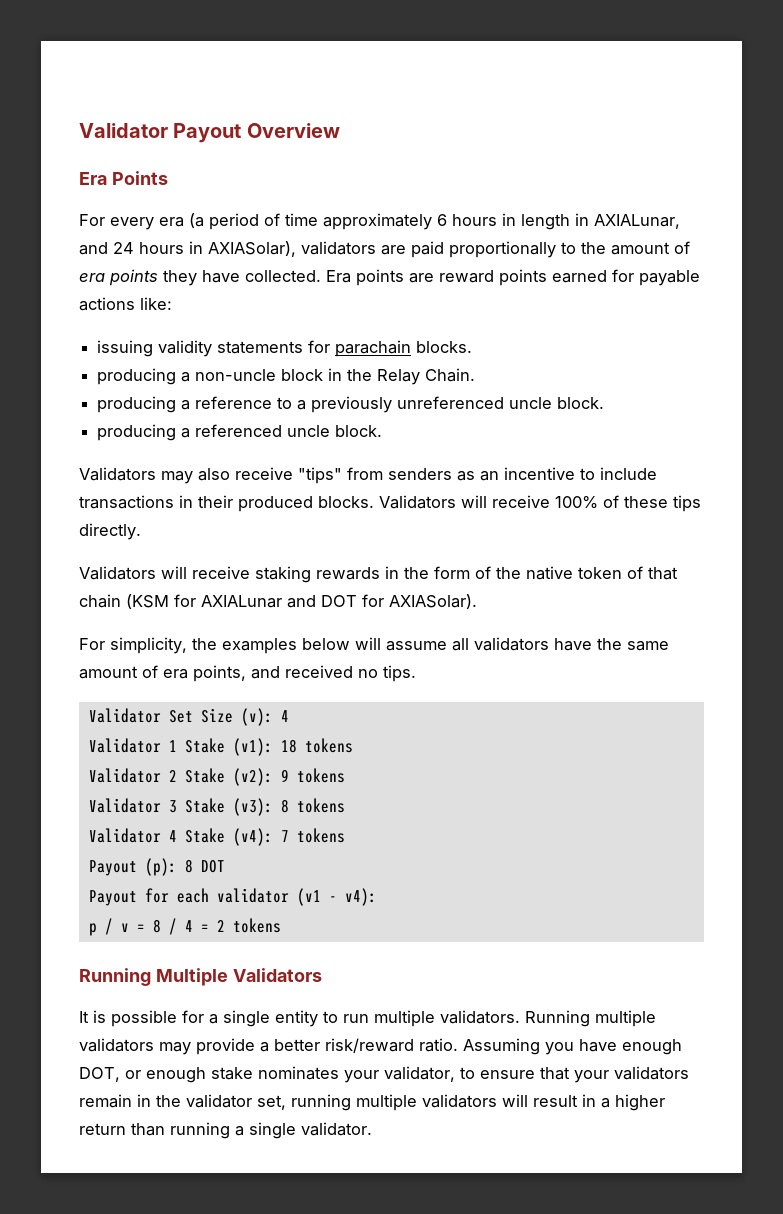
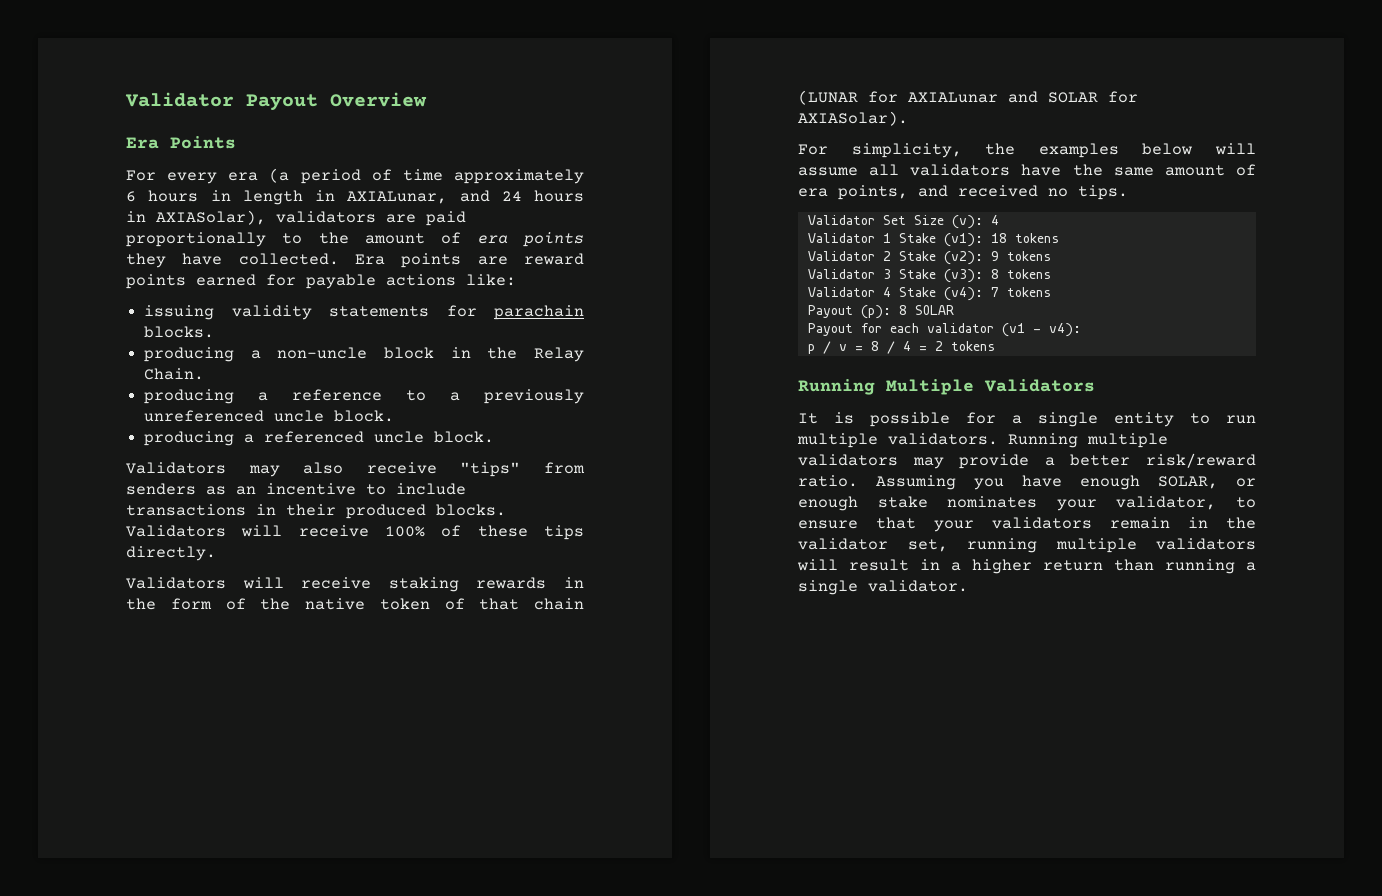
- Validators will receive staking rewards in the form of the native token of that chain (KSM for AXIALunar and DOT for AXIASolar).
+ Validators will receive staking rewards in the form of the native token of that chain (LUNAR for AXIALunar and SOLAR for AXIASolar).
- Payout (p): 8 DOT
+ Payout (p): 8 SOLAR
- Assuming you have enough DOT, or enough stake nominates your validator, to ensure that your validators remain in the validator set, running multiple validators will result in a higher return than running a single validator.
+ Assuming you have enough SOLAR, or enough stake nominates your validator, to ensure that your validators remain in the validator set, running multiple validators will result in a higher return than running a single validator.

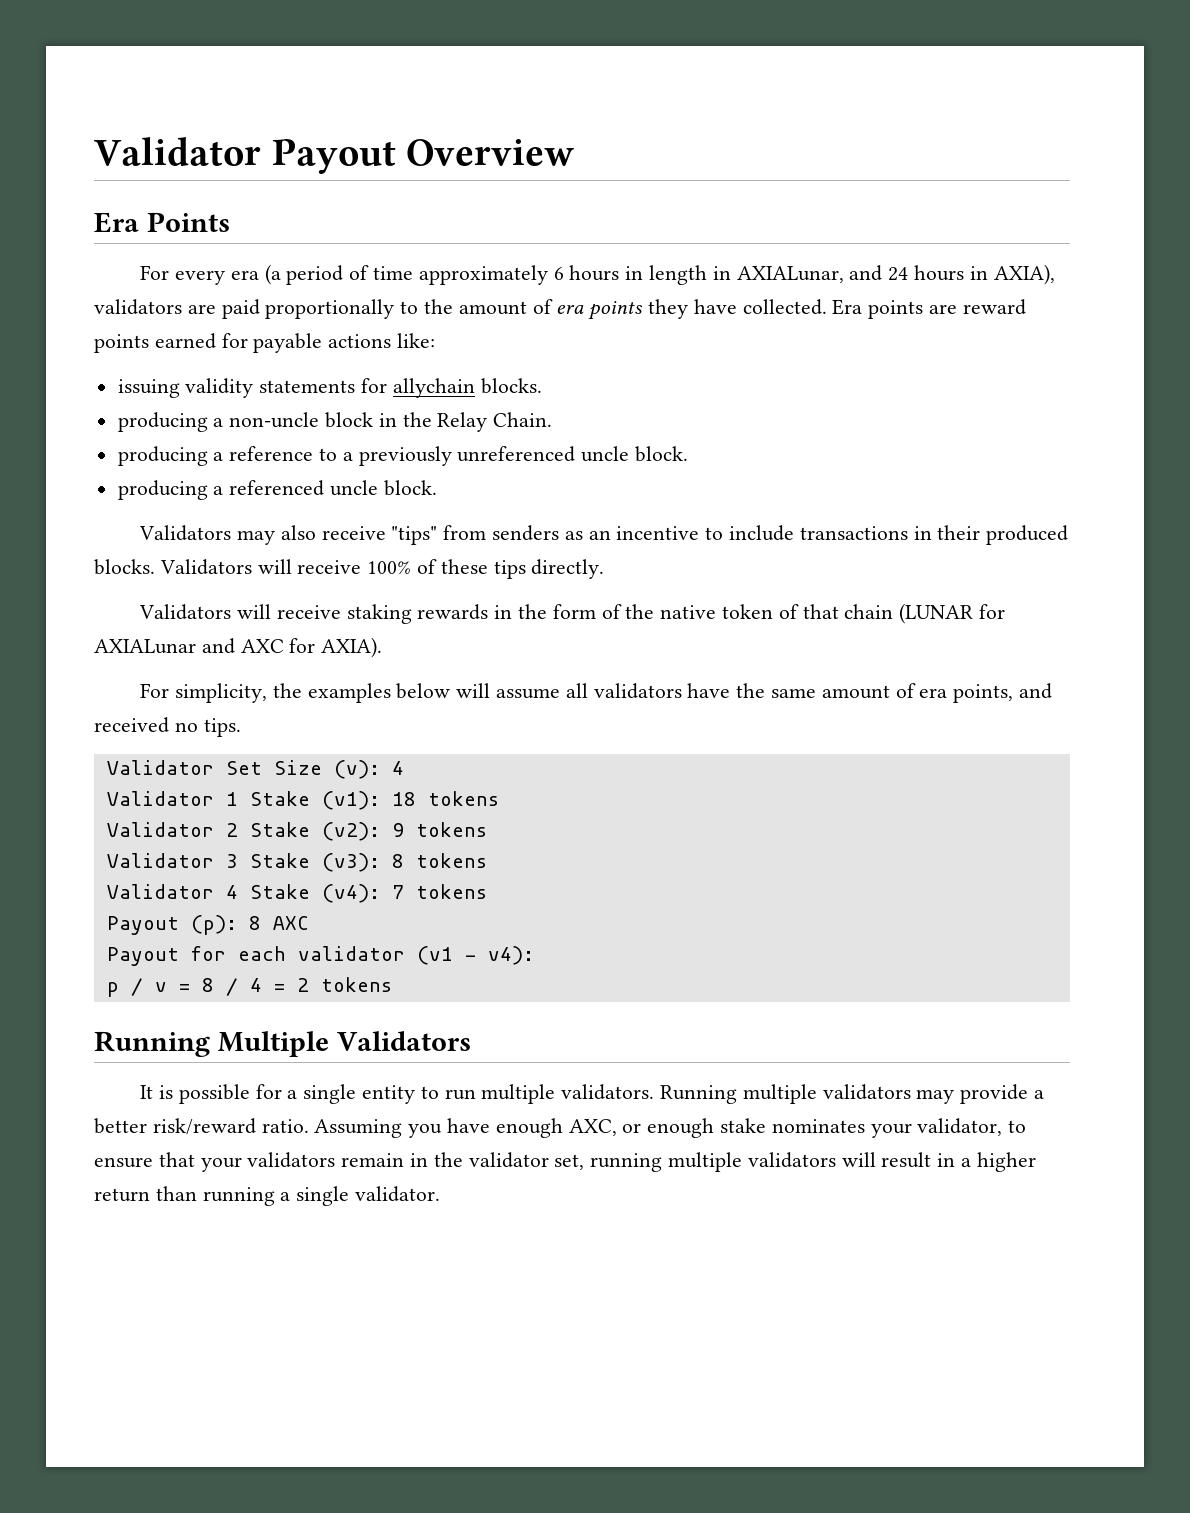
- For every era (a period of time approximately 6 hours in length in AXIALunar, and 24 hours in AXIASolar), validators are paid proportionally to the amount of era points they have collected.
+ For every era (a period of time approximately 6 hours in length in AXIALunar, and 24 hours in AXIA), validators are paid proportionally to the amount of era points they have collected.
- issuing validity statements for parachain blocks.
+ issuing validity statements for allychain blocks.
- Validators will receive staking rewards in the form of the native token of that chain (LUNAR for AXIALunar and SOLAR for AXIASolar).
+ Validators will receive staking rewards in the form of the native token of that chain (LUNAR for AXIALunar and AXC for AXIA).
- Payout (p): 8 SOLAR
+ Payout (p): 8 AXC
- Assuming you have enough SOLAR, or enough stake nominates your validator, to ensure that your validators remain in the validator set, running multiple validators will result in a higher return than running a single validator.
+ Assuming you have enough AXC, or enough stake nominates your validator, to ensure that your validators remain in the validator set, running multiple validators will result in a higher return than running a single validator.

